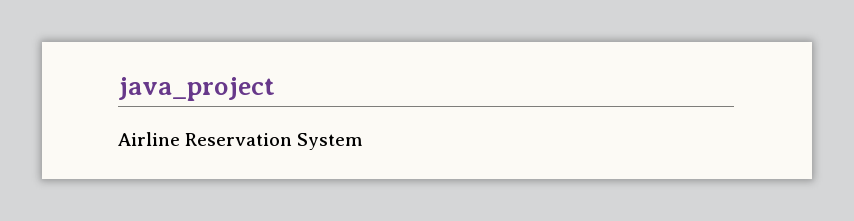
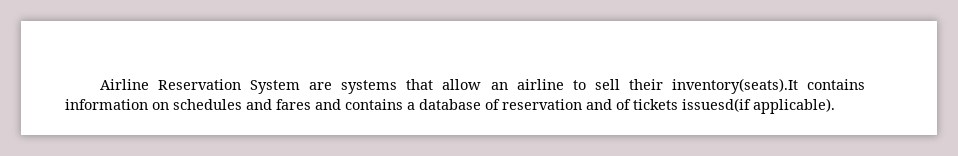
- java_project
- Airline Reservation System
+ Airline Reservation System are systems that allow an airline to sell their inventory(seats).It contains information on schedules and fares and contains a database of reservation and of tickets issuesd(if applicable).

